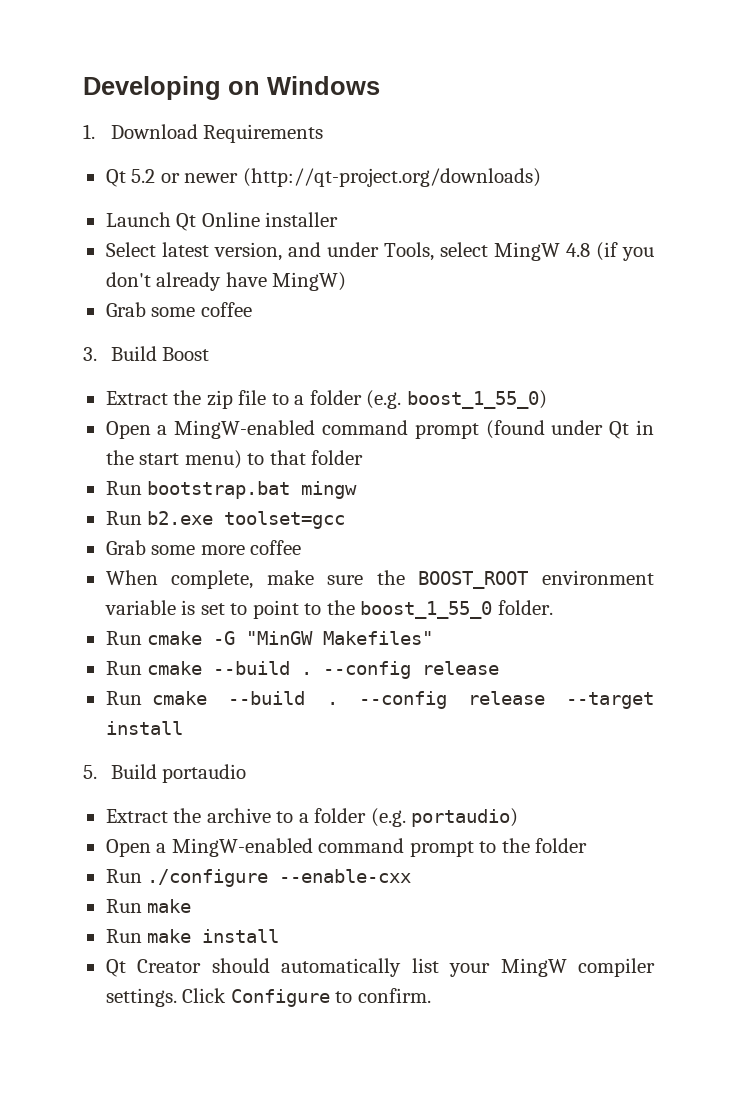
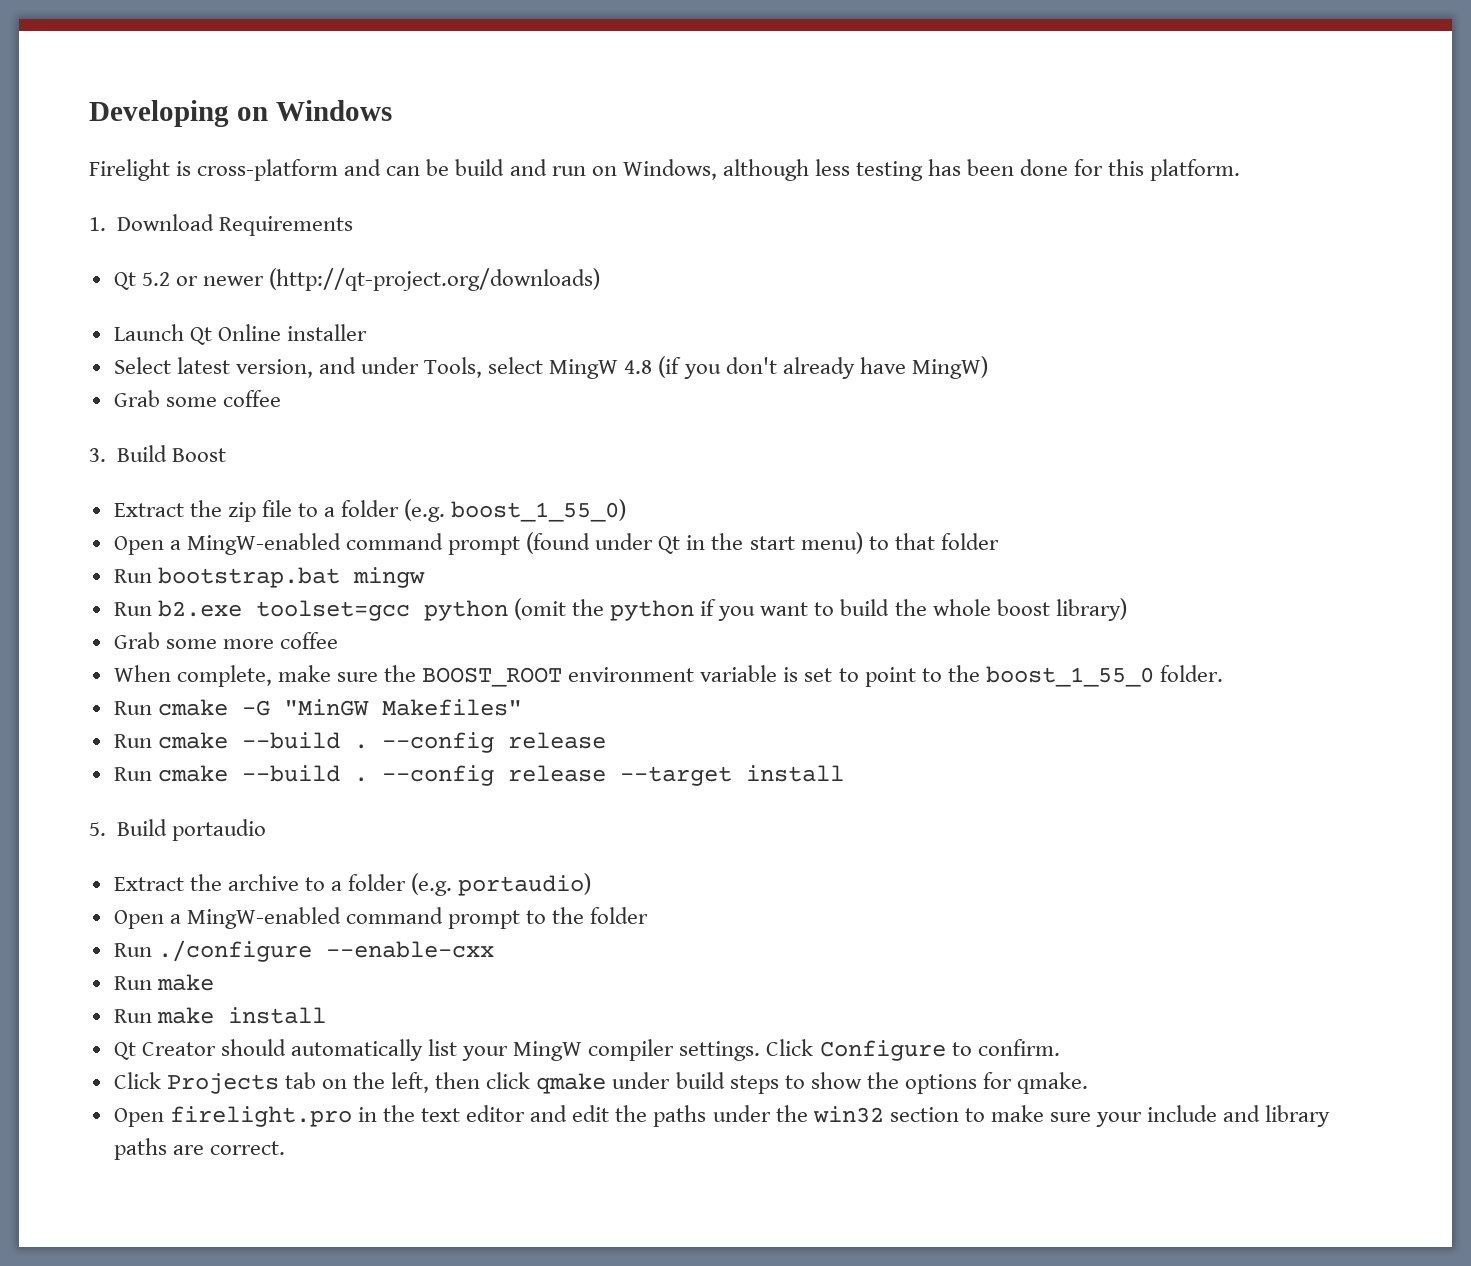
+ Firelight is cross-platform and can be build and run on Windows, although less testing has been done for this platform.
- Run b2.exe toolset=gcc
+ Run b2.exe toolset=gcc python (omit the python if you want to build the whole boost library)
+ Click Projects tab on the left, then click qmake under build steps to show the options for qmake.
+ Open firelight.pro in the text editor and edit the paths under the win32 section to make sure your include and library paths are correct.

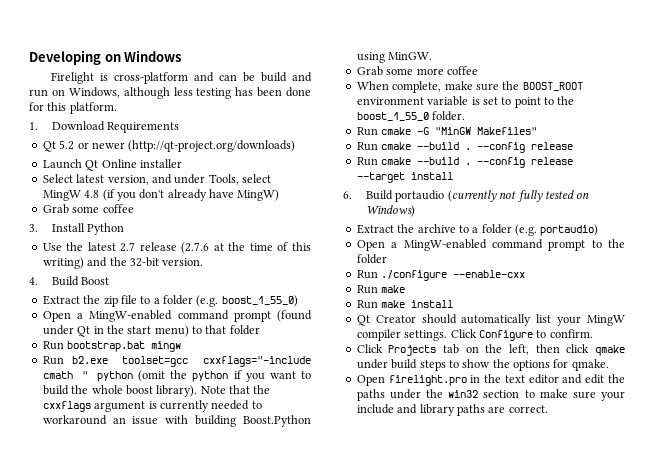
- 3. Build Boost
+ 3. Install Python
+ Use the latest 2.7 release (2.7.6 at the time of this writing) and the 32-bit version.
+ 4. Build Boost
- Run b2.exe toolset=gcc python (omit the python if you want to build the whole boost library)
+ Run b2.exe toolset=gcc cxxflags="-include cmath " python (omit the python if you want to build the whole boost library). Note that the cxxflags argument is currently needed to workaround an issue with building Boost.Python using MinGW.
- 5. Build portaudio
+ 6. Build portaudio (currently not fully tested on Windows)

